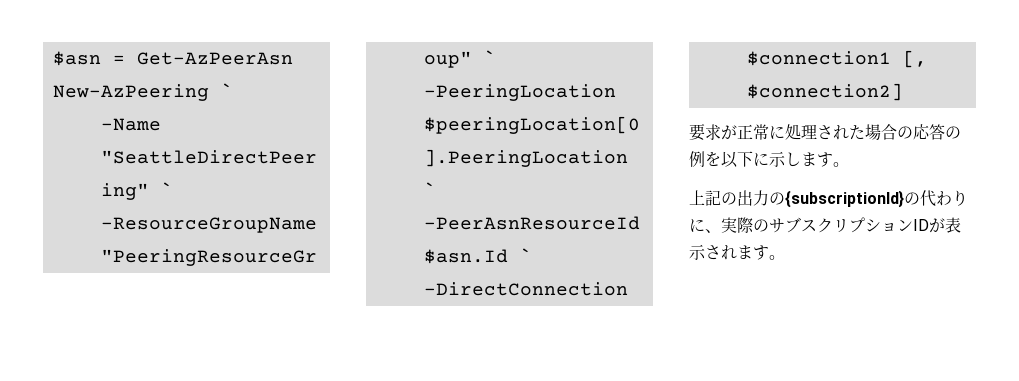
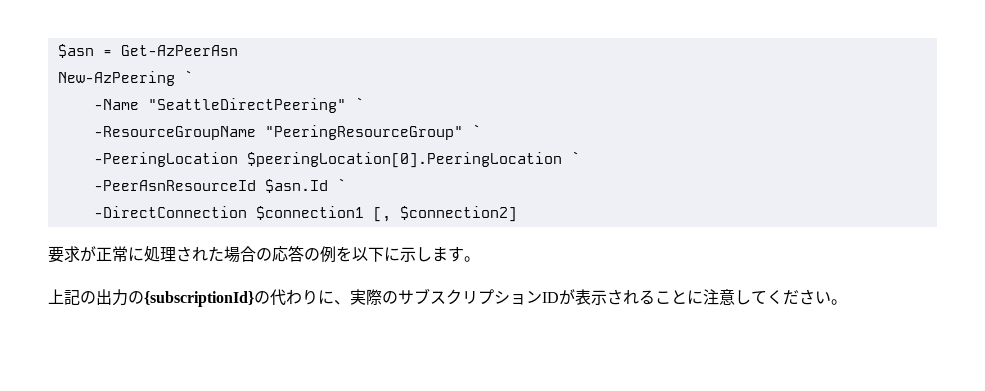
- 上記の出力の{subscriptionId}の代わりに、実際のサブスクリプションIDが表示されます。
+ 上記の出力の{subscriptionId}の代わりに、実際のサブスクリプションIDが表示されることに注意してください。

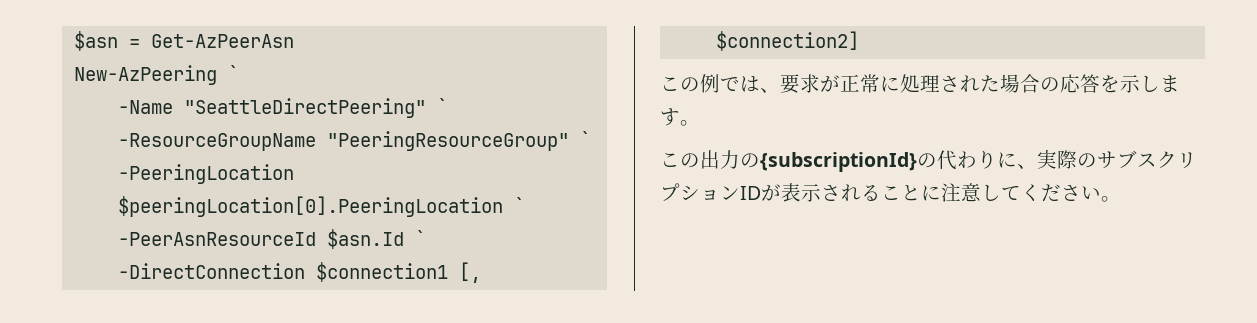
- 要求が正常に処理された場合の応答の例を以下に示します。
+ この例では、要求が正常に処理された場合の応答を示します。
- 上記の出力の{subscriptionId}の代わりに、実際のサブスクリプションIDが表示されることに注意してください。
+ この出力の{subscriptionId}の代わりに、実際のサブスクリプションIDが表示されることに注意してください。

